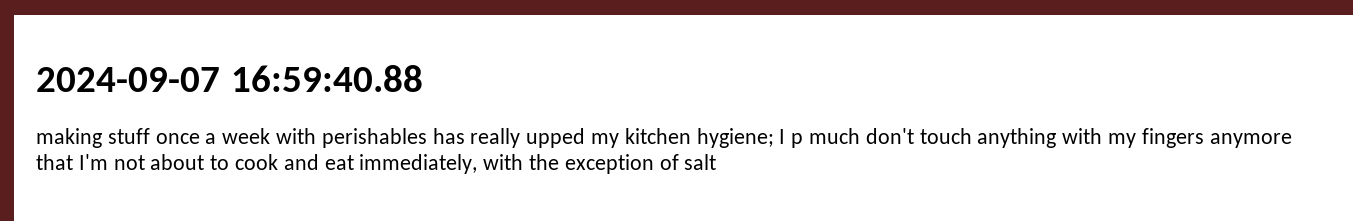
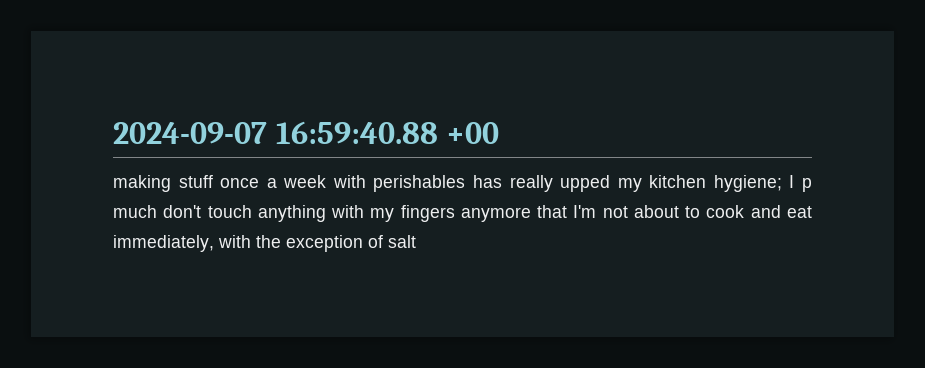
- 2024-09-07 16:59:40.88
+ 2024-09-07 16:59:40.88 +00

